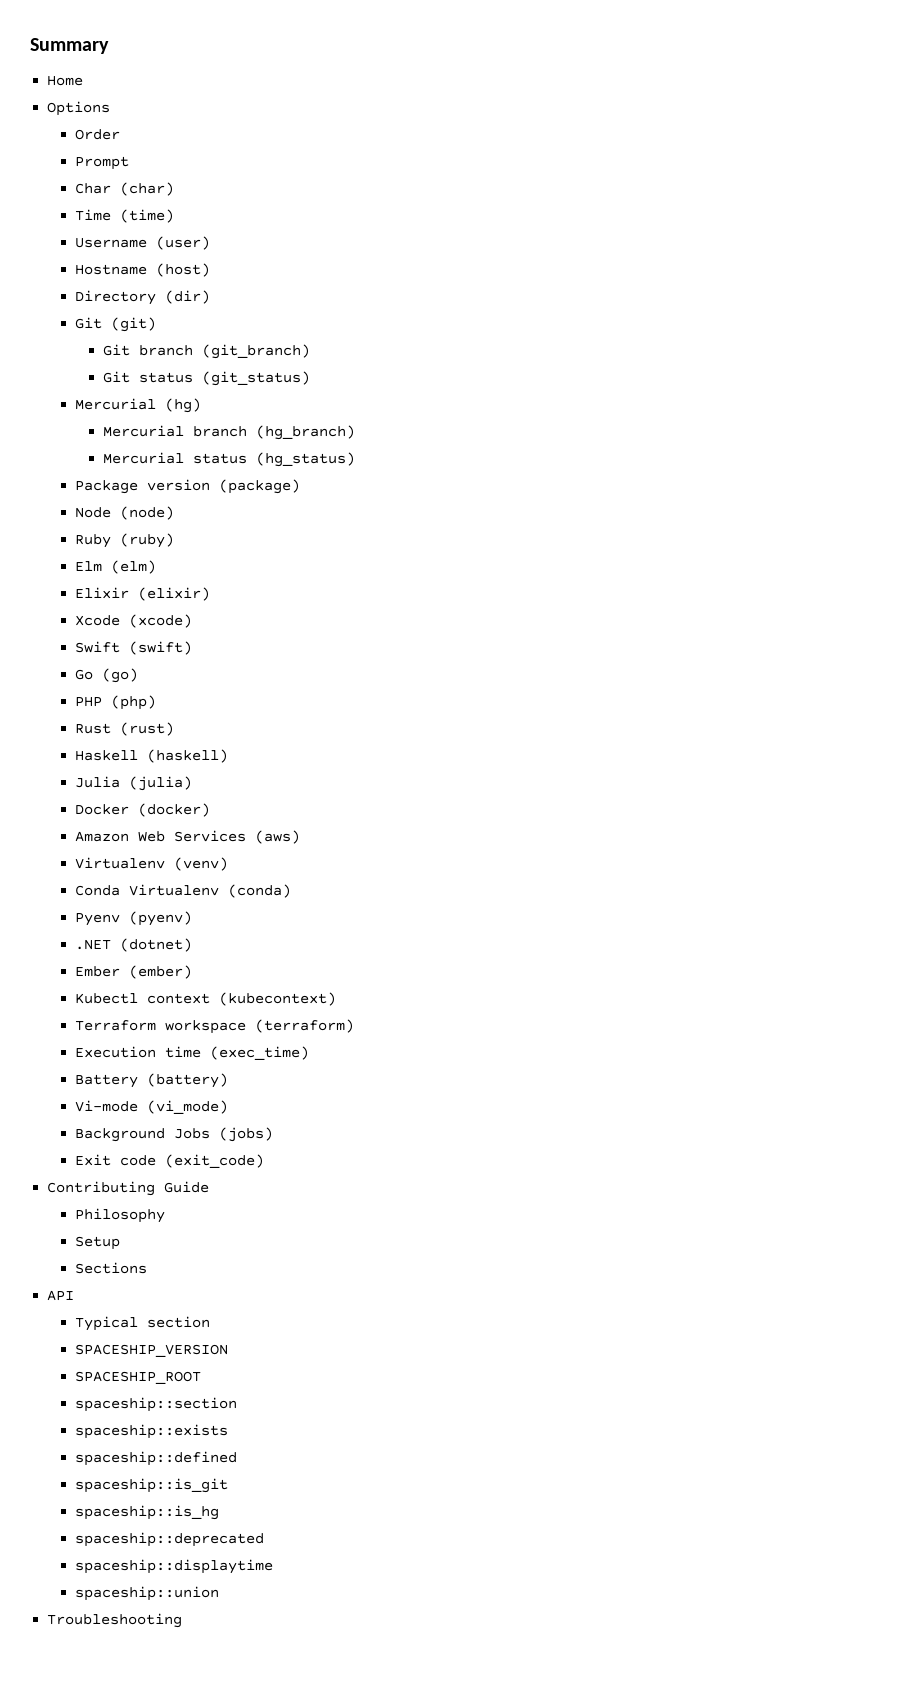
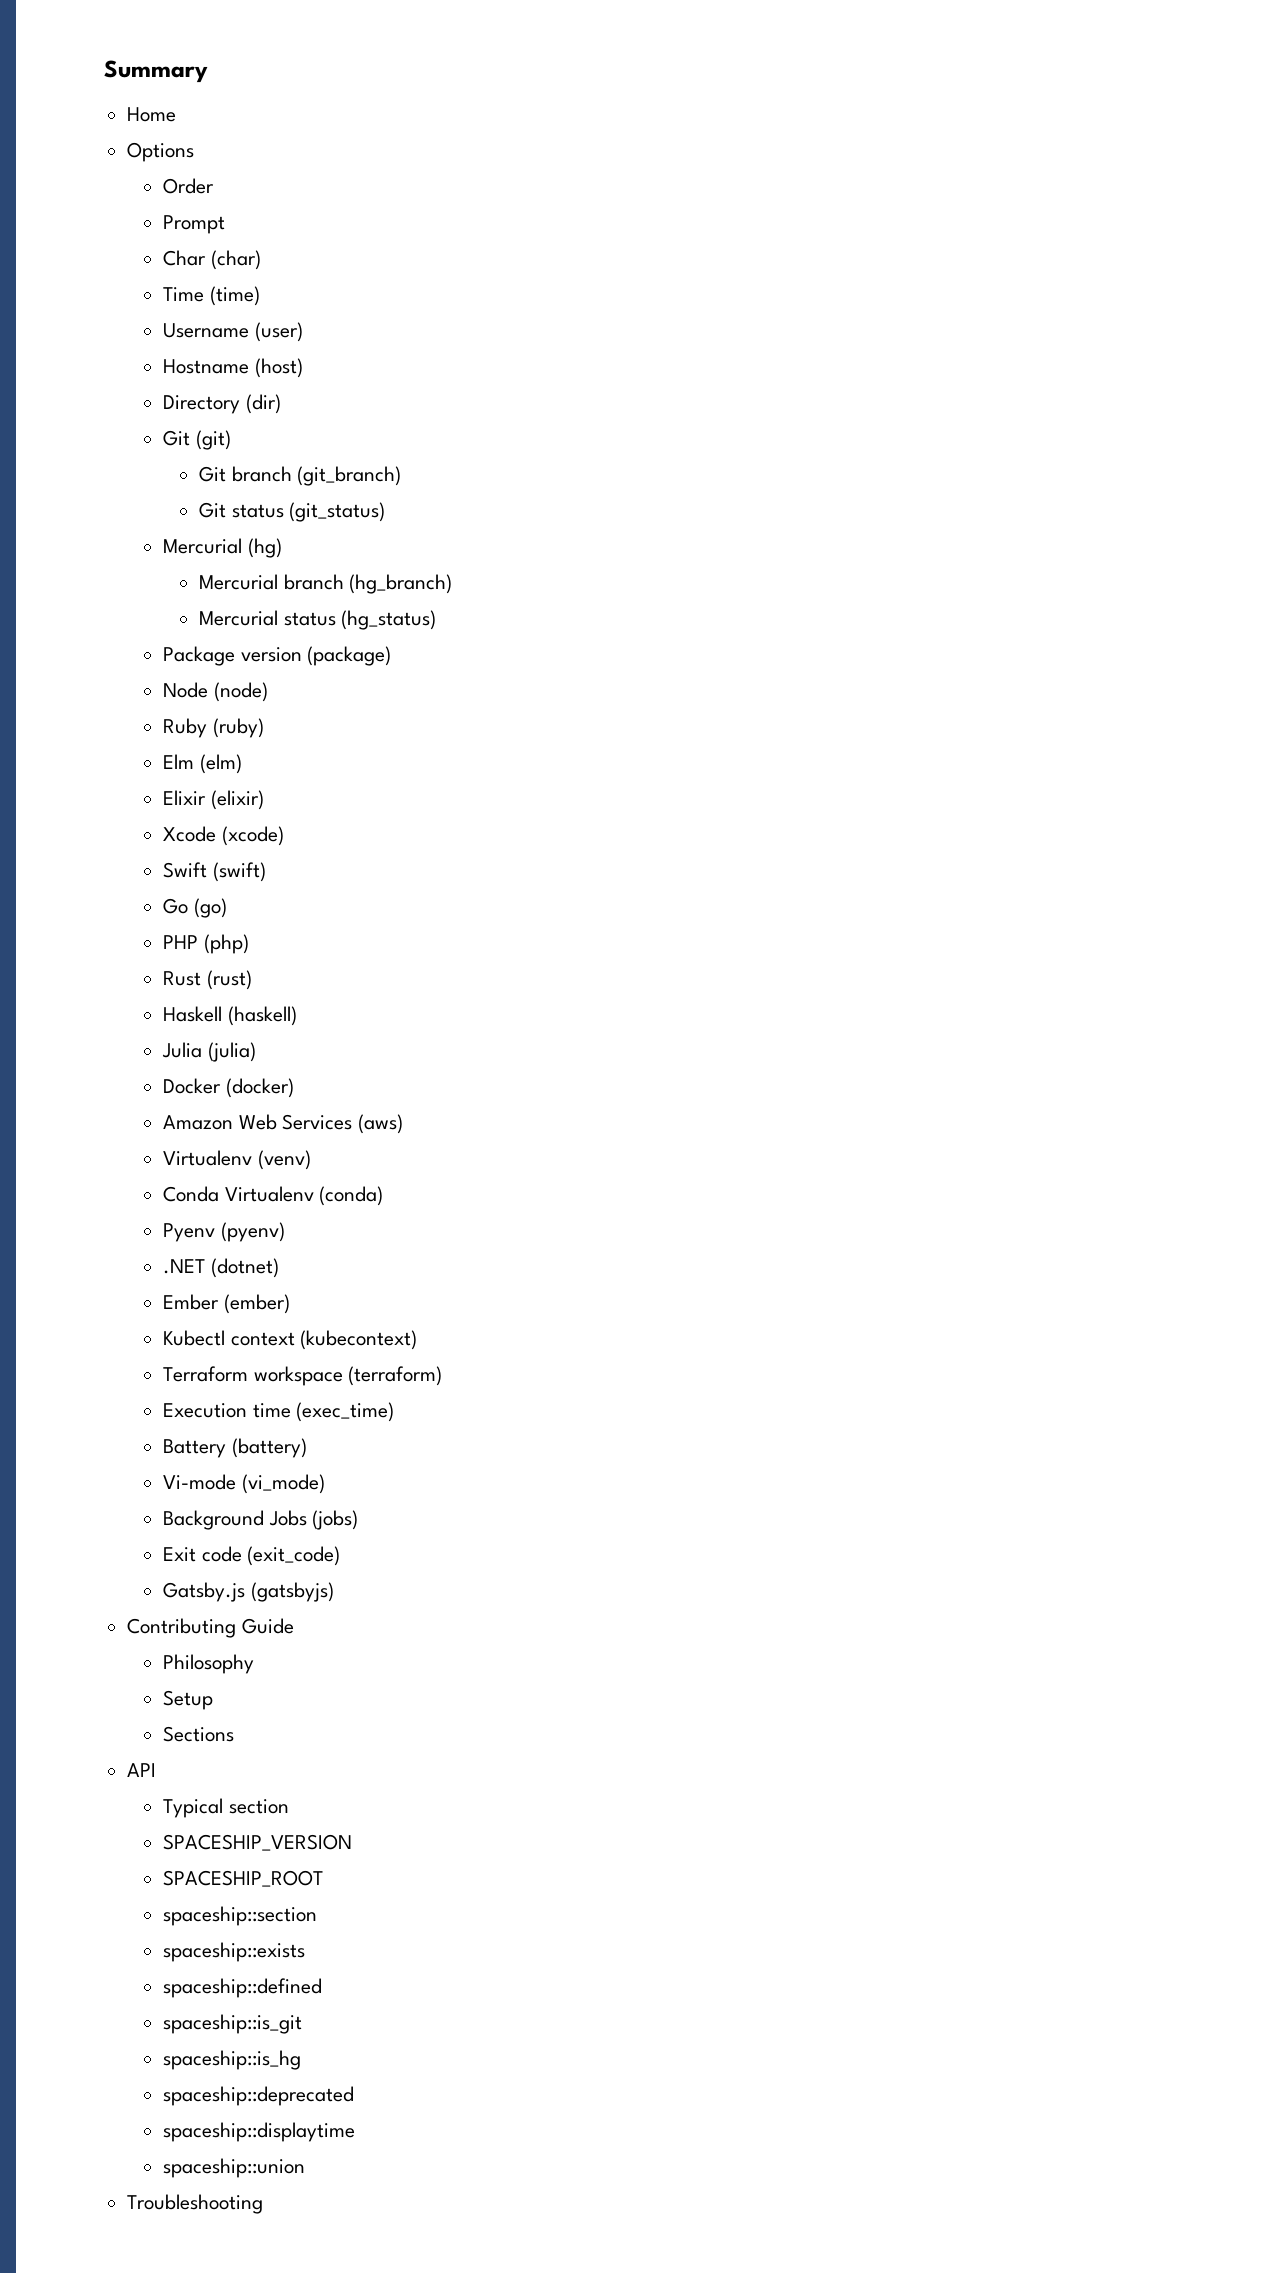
+ Gatsby.js (gatsbyjs)

